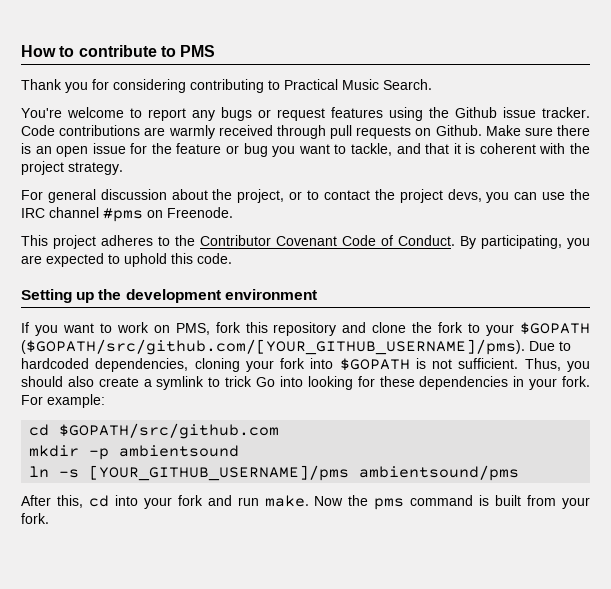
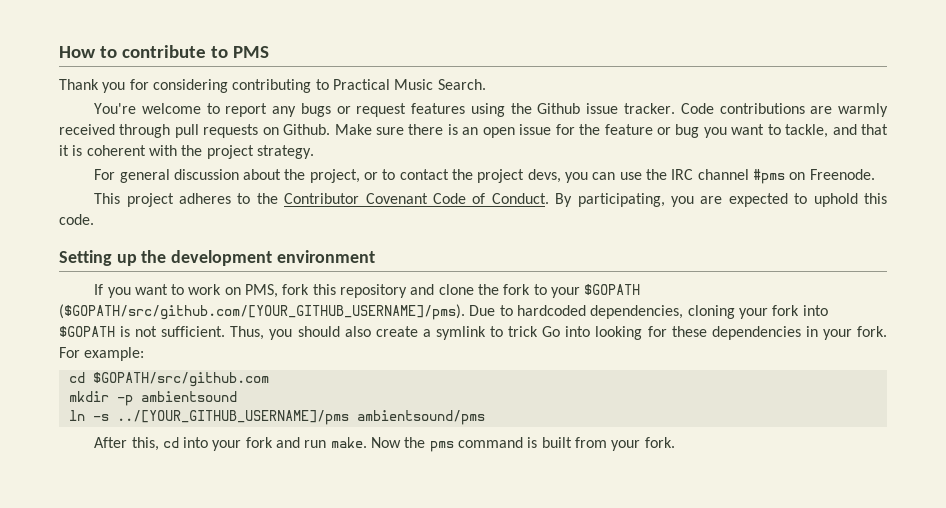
- ln -s [YOUR_GITHUB_USERNAME]/pms ambientsound/pms
+ ln -s ../[YOUR_GITHUB_USERNAME]/pms ambientsound/pms

